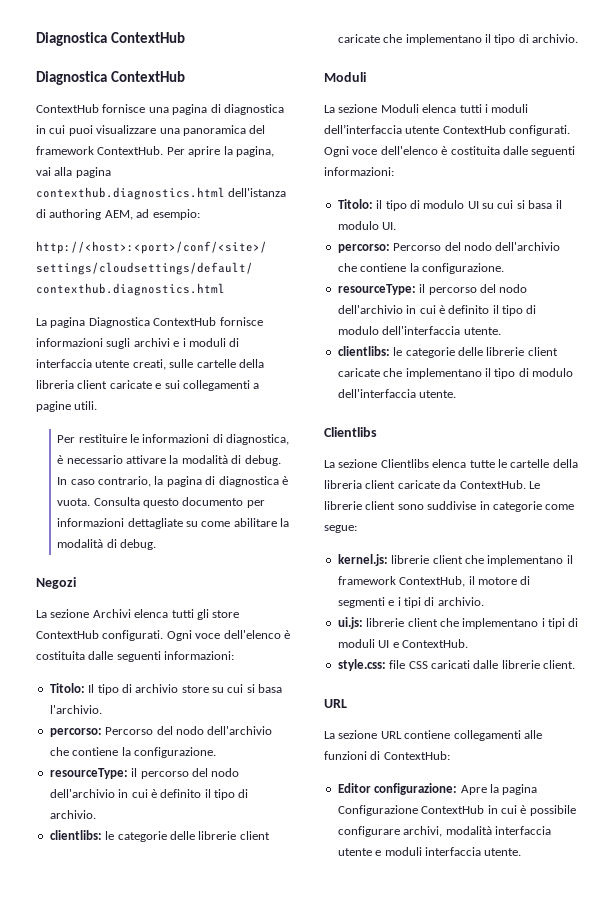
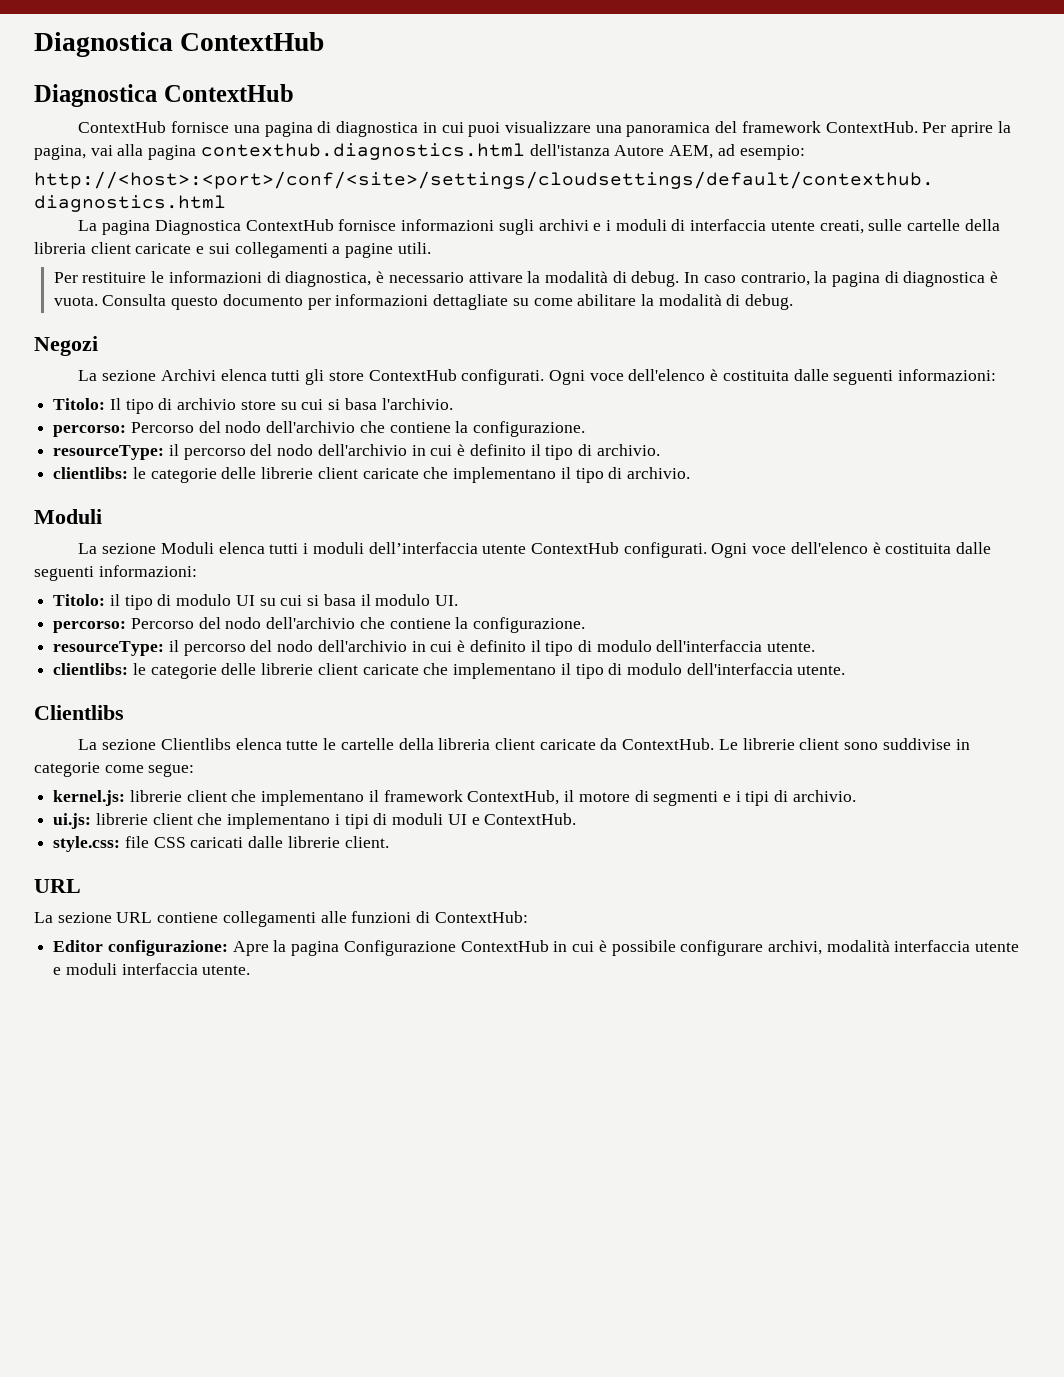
- Per aprire la pagina, vai alla pagina contexthub.diagnostics.html dell'istanza di authoring AEM, ad esempio:
+ Per aprire la pagina, vai alla pagina contexthub.diagnostics.html dell'istanza Autore AEM, ad esempio:

